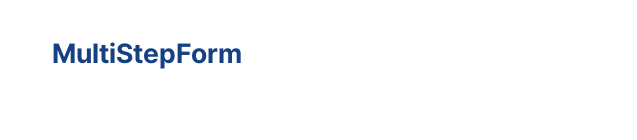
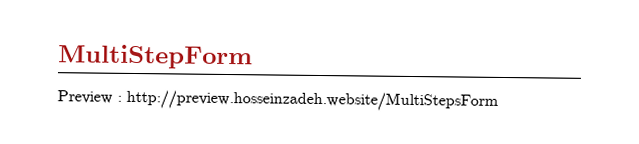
+ Preview : http://preview.hosseinzadeh.website/MultiStepsForm

